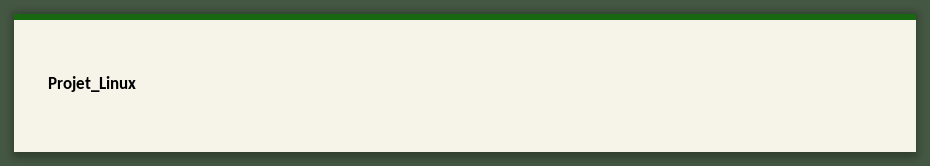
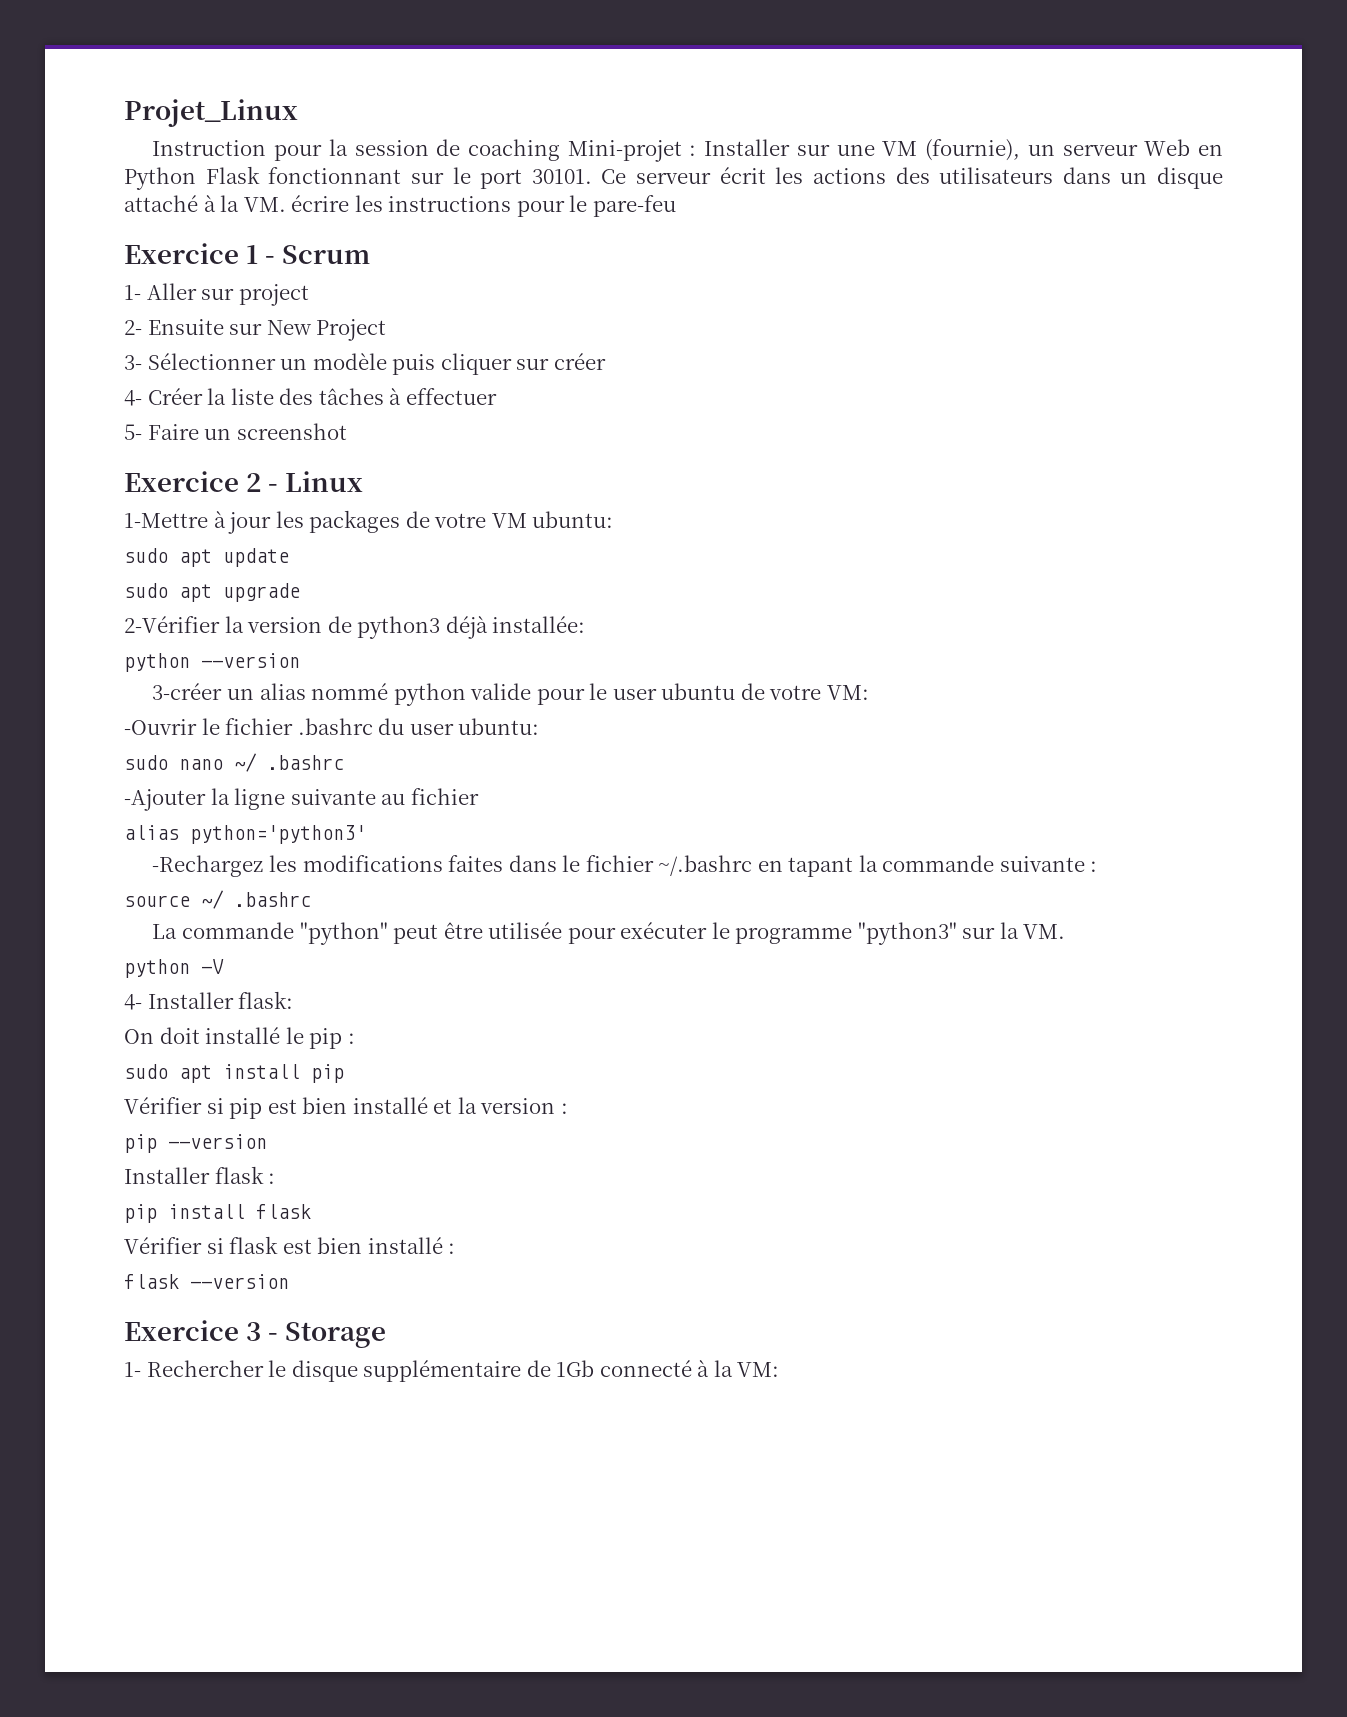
+ Instruction pour la session de coaching Mini-projet : Installer sur une VM (fournie), un serveur Web en Python Flask fonctionnant sur le port 30101. Ce serveur écrit les actions des utilisateurs dans un disque attaché à la VM. écrire les instructions pour le pare-feu
+ Exercice 1 - Scrum
+ 1- Aller sur project
+ 2- Ensuite sur New Project
+ 3- Sélectionner un modèle puis cliquer sur créer
+ 4- Créer la liste des tâches à effectuer
+ 5- Faire un screenshot
+ Exercice 2 - Linux
+ 1-Mettre à jour les packages de votre VM ubuntu:
+ sudo apt update
+ sudo apt upgrade
+ 2-Vérifier la version de python3 déjà installée:
+ python --version
+ 3-créer un alias nommé python valide pour le user ubuntu de votre VM:
+ -Ouvrir le fichier .bashrc du user ubuntu:
+ sudo nano ~/ .bashrc
+ -Ajouter la ligne suivante au fichier
+ alias python='python3'
+ -Rechargez les modifications faites dans le fichier ~/.bashrc en tapant la commande suivante :
+ source ~/ .bashrc
+ La commande "python" peut être utilisée pour exécuter le programme "python3" sur la VM.
+ python -V
+ 4- Installer flask:
+ On doit installé le pip :
+ sudo apt install pip
+ Vérifier si pip est bien installé et la version :
+ pip --version
+ Installer flask :
+ pip install flask
+ Vérifier si flask est bien installé :
+ flask --version
+ Exercice 3 - Storage
+ 1- Rechercher le disque supplémentaire de 1Gb connecté à la VM:

